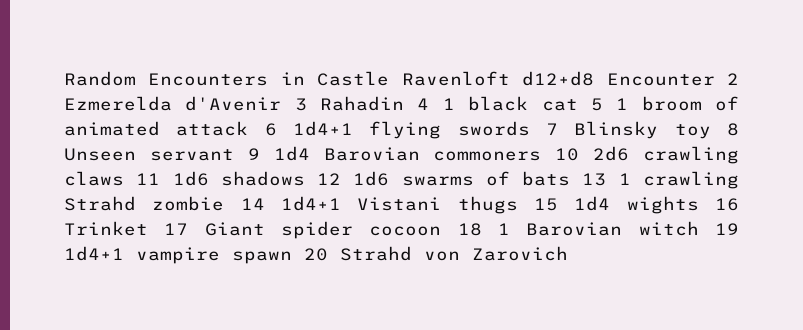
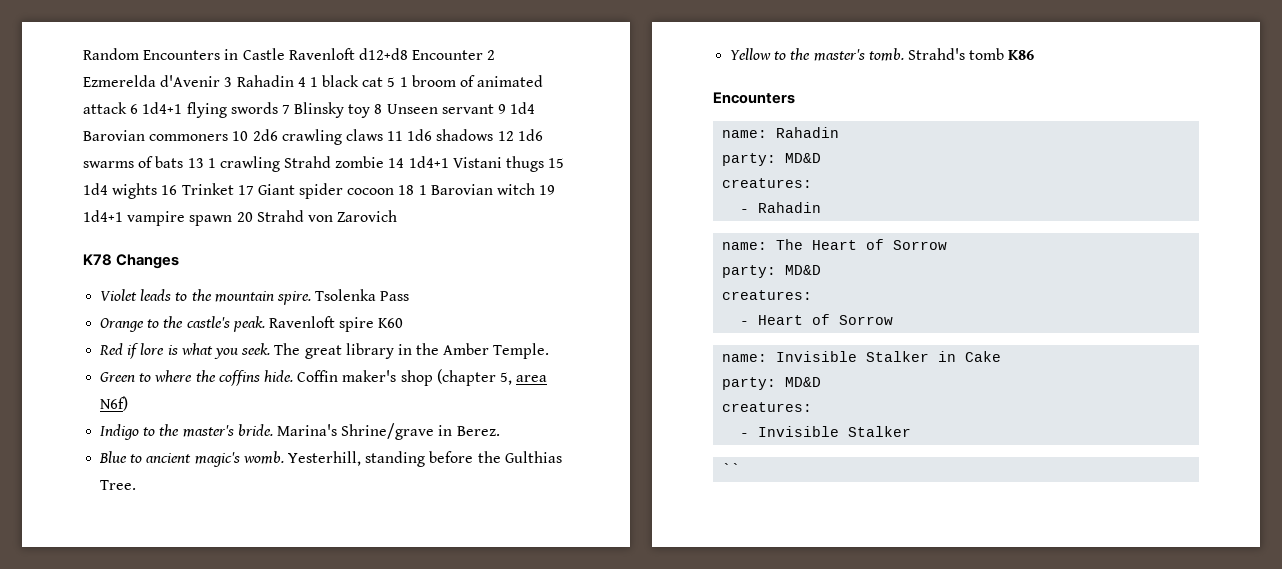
+ K78 Changes
+ Violet leads to the mountain spire. Tsolenka Pass
+ Orange to the castle's peak. Ravenloft spire K60
+ Red if lore is what you seek. The great library in the Amber Temple.
+ Green to where the coffins hide. Coffin maker's shop (chapter 5, area N6f)
+ Indigo to the master's bride. Marina's Shrine/grave in Berez.
+ Blue to ancient magic's womb. Yesterhill, standing before the Gulthias Tree.
+ Yellow to the master's tomb. Strahd's tomb K86
+ Encounters
+ name: Rahadin
+ party: MD&D
+ creatures:
+ - Rahadin
+ name: The Heart of Sorrow
+ party: MD&D
+ creatures:
+ - Heart of Sorrow
+ name: Invisible Stalker in Cake
+ party: MD&D
+ creatures:
+ - Invisible Stalker
+ ``

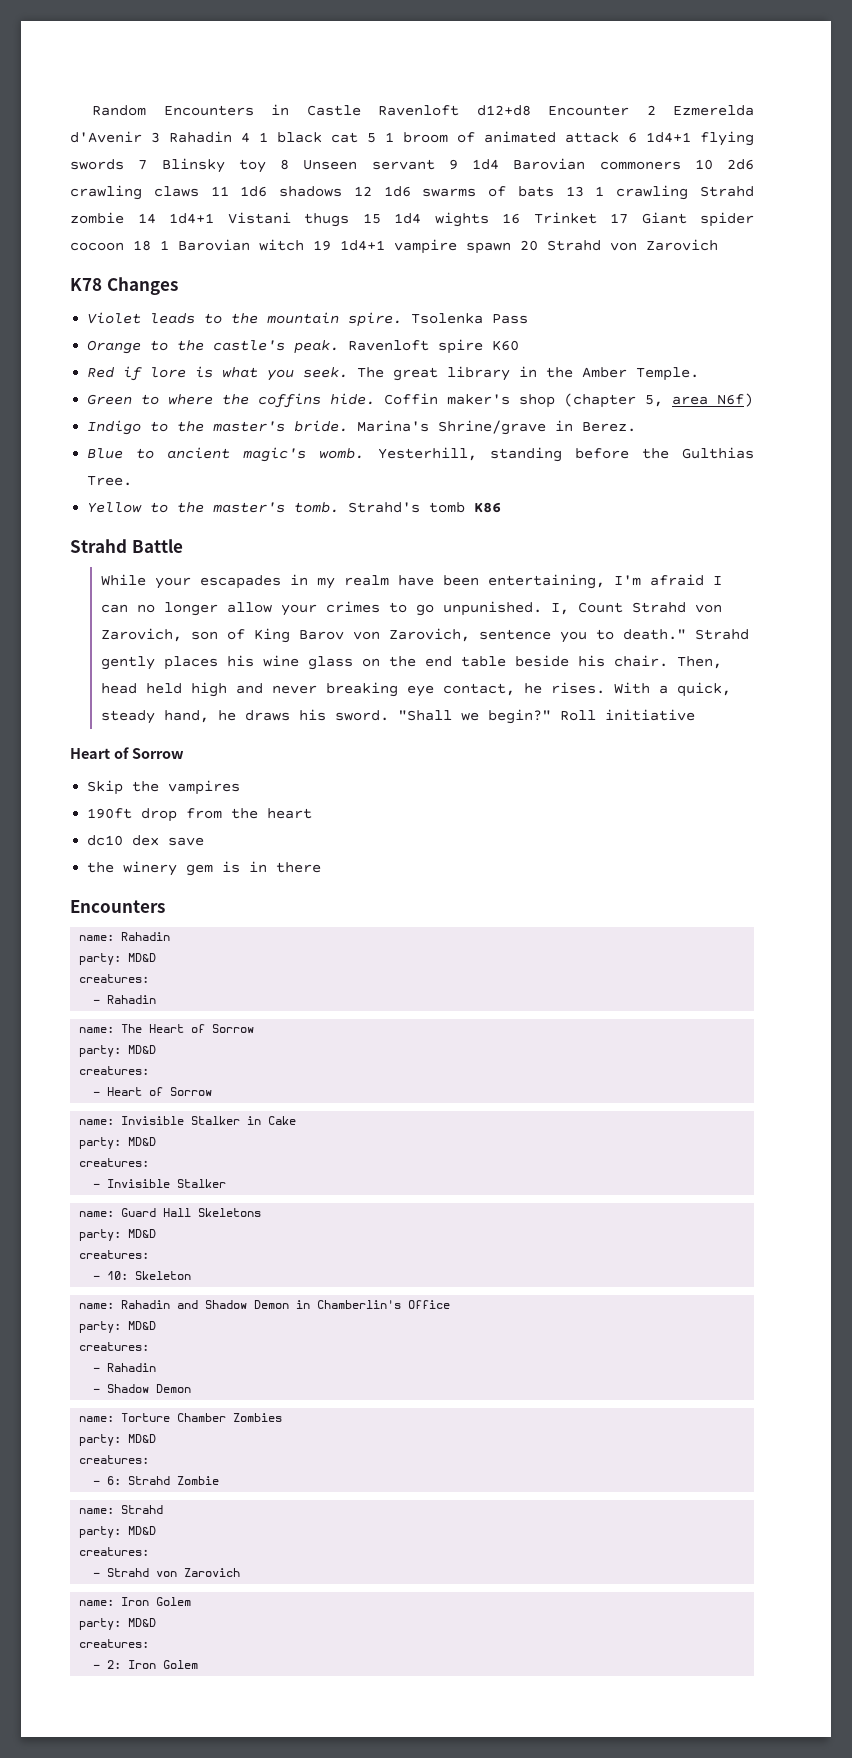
+ Strahd Battle
+ While your escapades in my realm have been entertaining, I'm afraid I can no longer allow your crimes to go unpunished. I, Count Strahd von Zarovich, son of King Barov von Zarovich, sentence you to death." Strahd gently places his wine glass on the end table beside his chair. Then, head held high and never breaking eye contact, he rises. With a quick, steady hand, he draws his sword. "Shall we begin?" Roll initiative
+ Heart of Sorrow
+ Skip the vampires
+ 190ft drop from the heart
+ dc10 dex save
+ the winery gem is in there
- ``
+ name: Guard Hall Skeletons
+ party: MD&D
+ creatures:
+ - 10: Skeleton
+ name: Rahadin and Shadow Demon in Chamberlin's Office
+ party: MD&D
+ creatures:
+ - Rahadin
+ - Shadow Demon
+ name: Torture Chamber Zombies
+ party: MD&D
+ creatures:
+ - 6: Strahd Zombie
+ name: Strahd
+ party: MD&D
+ creatures:
+ - Strahd von Zarovich
+ name: Iron Golem
+ party: MD&D
+ creatures:
+ - 2: Iron Golem

